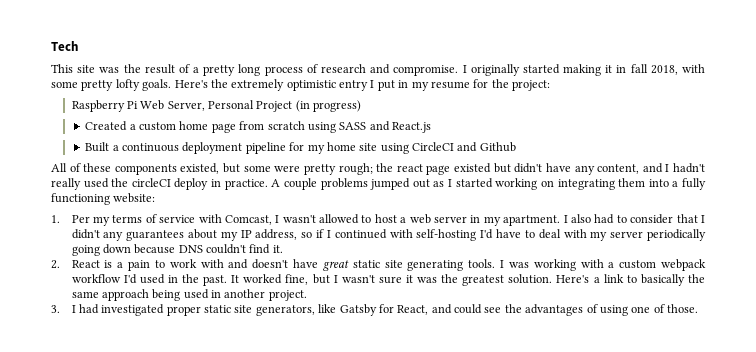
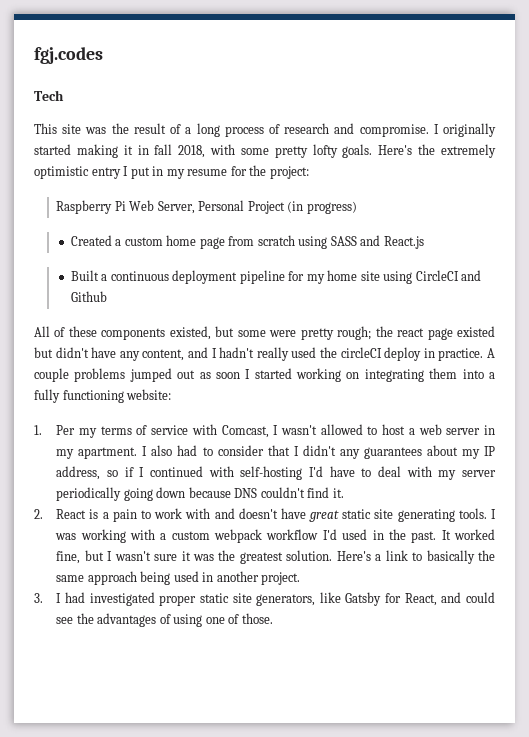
+ fgj.codes
- This site was the result of a pretty long process of research and compromise.
+ This site was the result of a long process of research and compromise.
- A couple problems jumped out as I started working on integrating them into a fully functioning website:
+ A couple problems jumped out as soon I started working on integrating them into a fully functioning website:

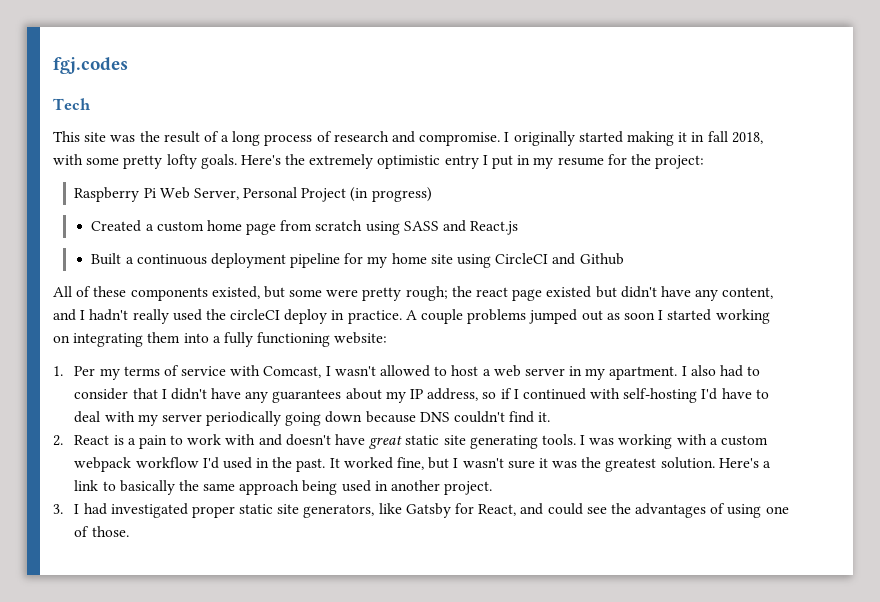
- I also had to consider that I didn't any guarantees about my IP address, so if I continued with self-hosting I'd have to deal with my server periodically going down because DNS couldn't find it.
+ I also had to consider that I didn't have any guarantees about my IP address, so if I continued with self-hosting I'd have to deal with my server periodically going down because DNS couldn't find it.

